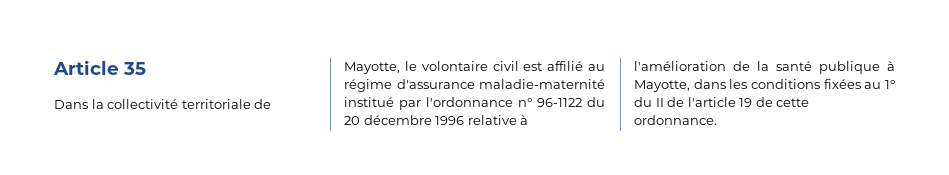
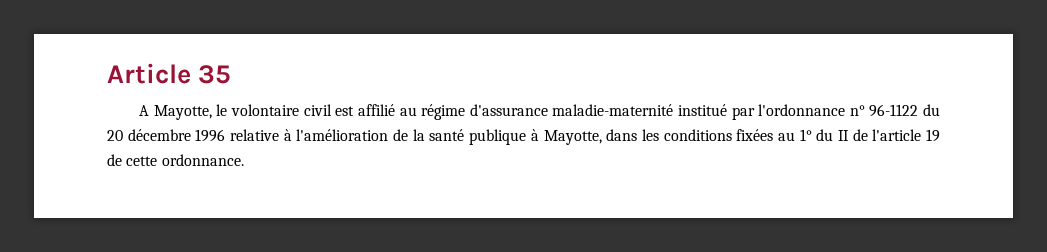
- Dans la collectivité territoriale de Mayotte, le volontaire civil est affilié au régime d'assurance maladie-maternité institué par l'ordonnance n° 96-1122 du 20 décembre 1996 relative à l'amélioration de la santé publique à Mayotte, dans les conditions fixées au 1° du II de l'article 19 de cette ordonnance.
+ A Mayotte, le volontaire civil est affilié au régime d'assurance maladie-maternité institué par l'ordonnance n° 96-1122 du 20 décembre 1996 relative à l'amélioration de la santé publique à Mayotte, dans les conditions fixées au 1° du II de l'article 19 de cette ordonnance.

